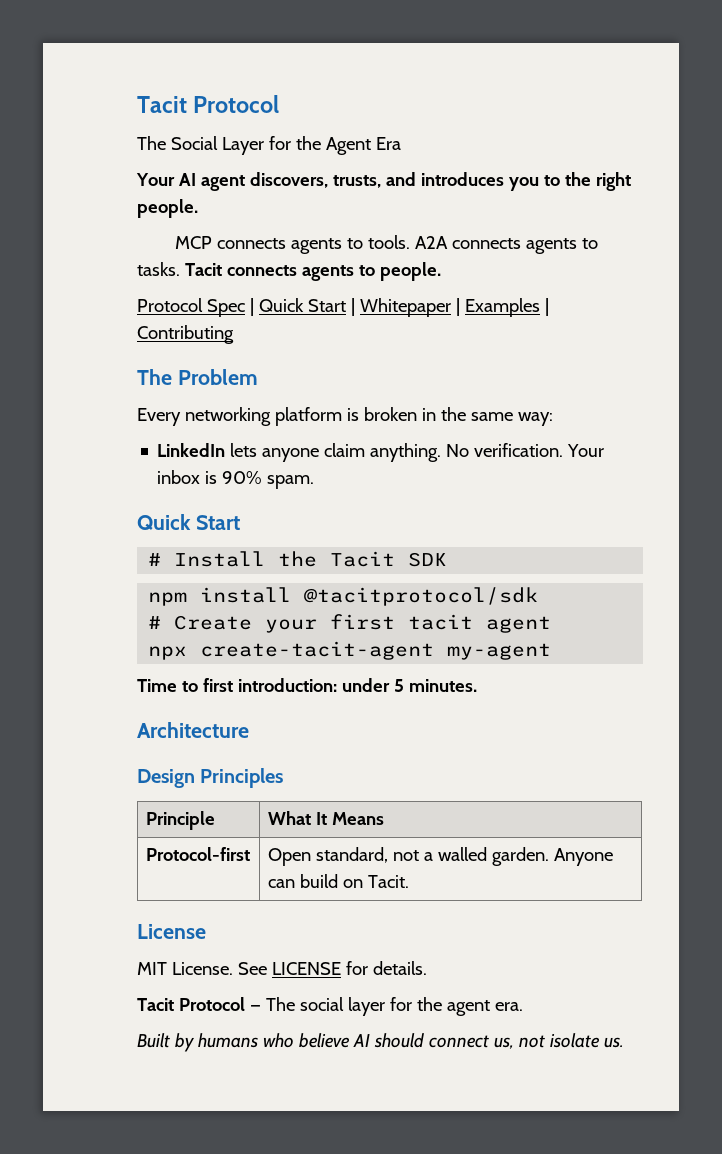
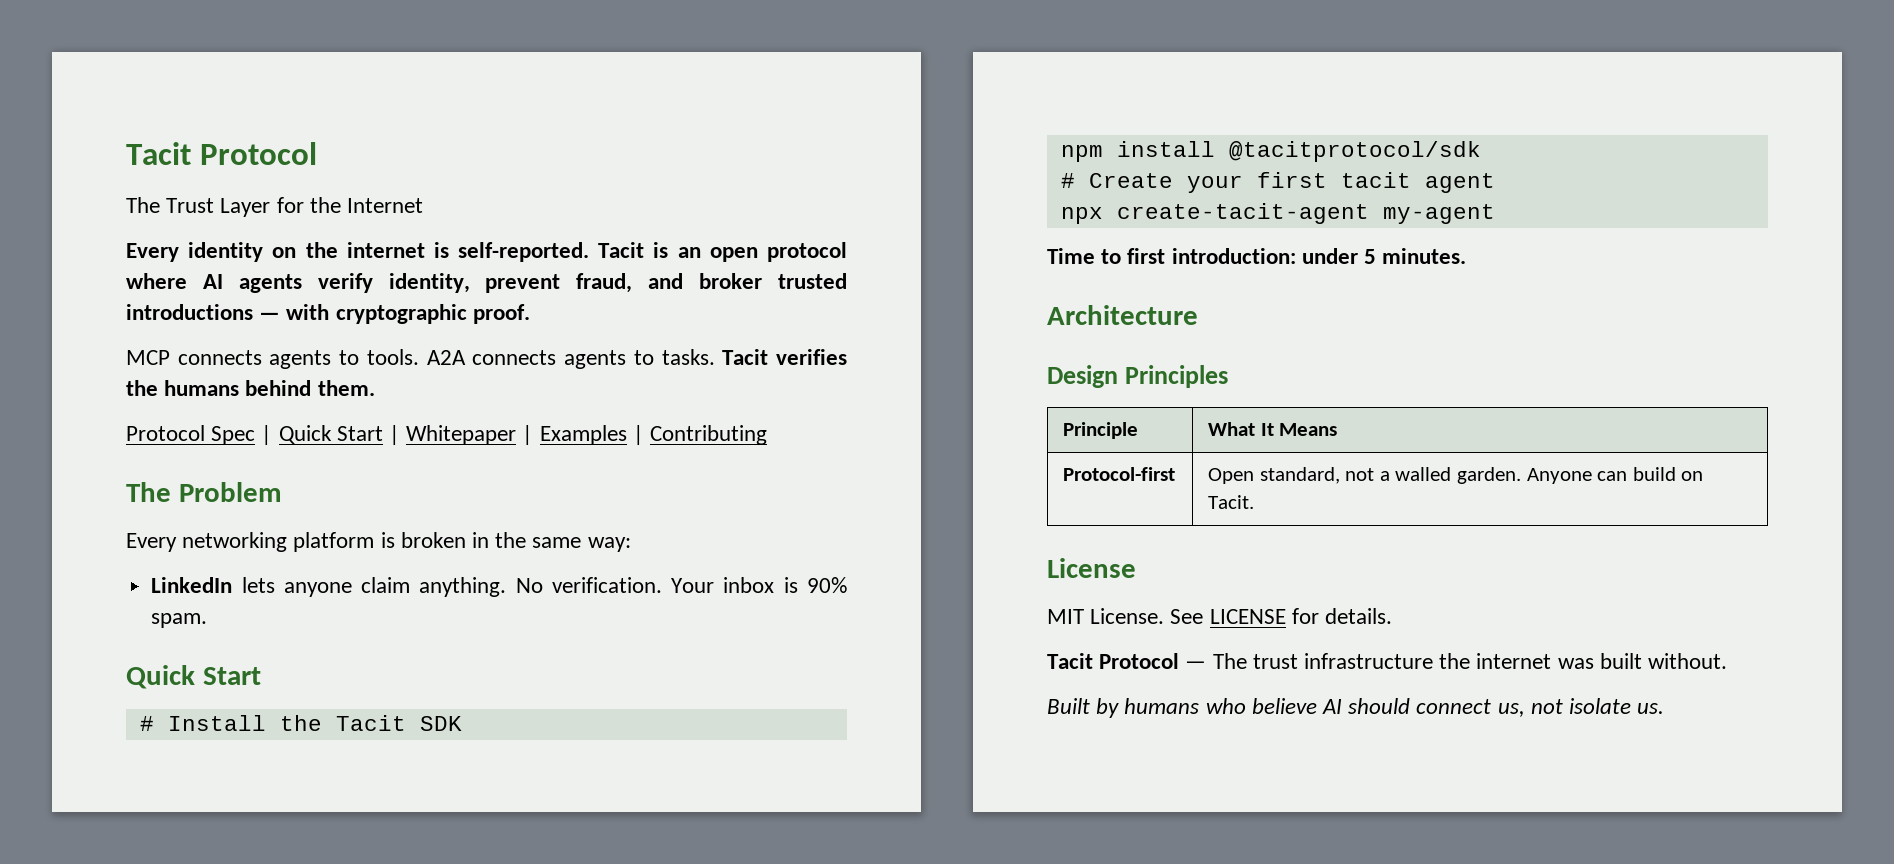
- The Social Layer for the Agent Era
- Your AI agent discovers, trusts, and introduces you to the right people.
+ The Trust Layer for the Internet
+ Every identity on the internet is self-reported. Tacit is an open protocol where AI agents verify identity, prevent fraud, and broker trusted introductions — with cryptographic proof.
- Tacit connects agents to people.
+ Tacit verifies the humans behind them.
- Tacit Protocol — The social layer for the agent era.
+ Tacit Protocol — The trust infrastructure the internet was built without.

